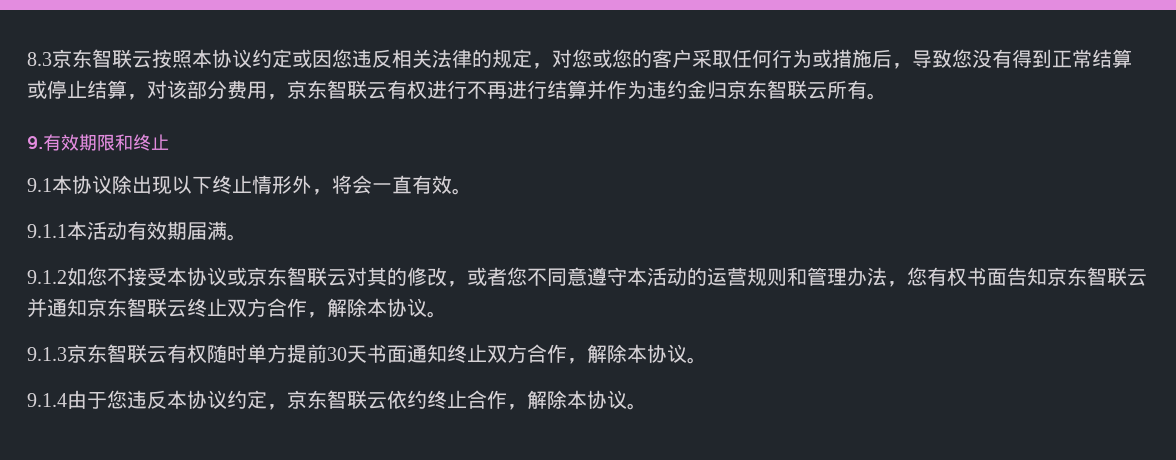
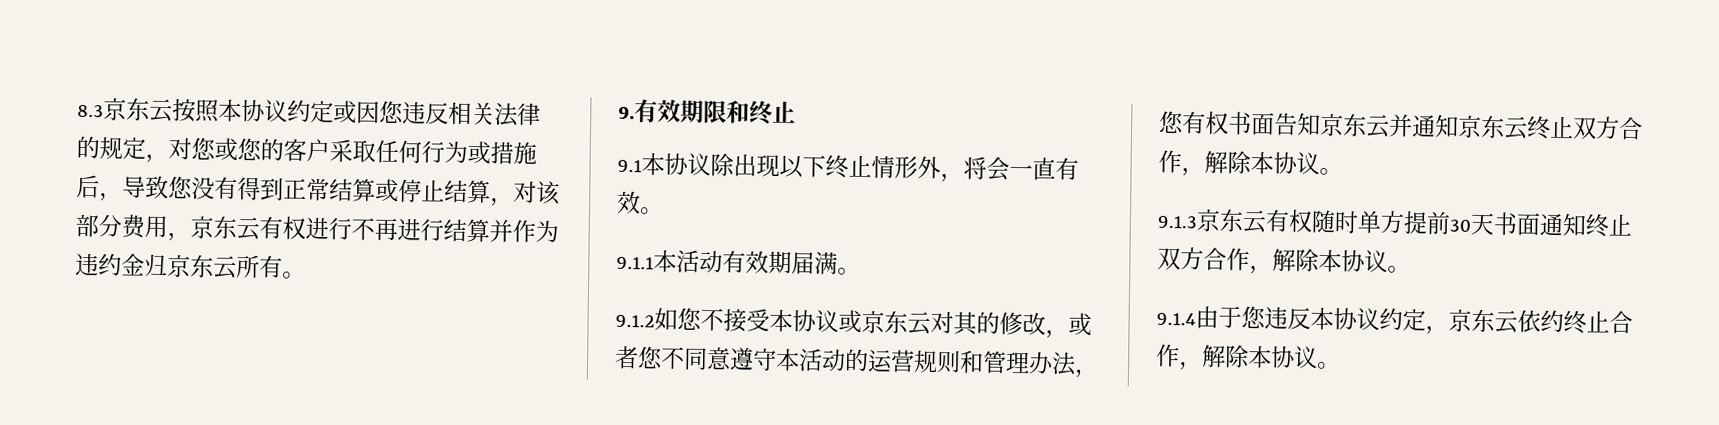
- 8.3京东智联云按照本协议约定或因您违反相关法律的规定，对您或您的客户采取任何行为或措施后，导致您没有得到正常结算或停止结算，对该部分费用，京东智联云有权进行不再进行结算并作为违约金归京东智联云所有。
+ 8.3京东云按照本协议约定或因您违反相关法律的规定，对您或您的客户采取任何行为或措施后，导致您没有得到正常结算或停止结算，对该部分费用，京东云有权进行不再进行结算并作为违约金归京东云所有。
- 9.1.2如您不接受本协议或京东智联云对其的修改，或者您不同意遵守本活动的运营规则和管理办法，您有权书面告知京东智联云并通知京东智联云终止双方合作，解除本协议。
+ 9.1.2如您不接受本协议或京东云对其的修改，或者您不同意遵守本活动的运营规则和管理办法，您有权书面告知京东云并通知京东云终止双方合作，解除本协议。
- 9.1.3京东智联云有权随时单方提前30天书面通知终止双方合作，解除本协议。
+ 9.1.3京东云有权随时单方提前30天书面通知终止双方合作，解除本协议。
- 9.1.4由于您违反本协议约定，京东智联云依约终止合作，解除本协议。
+ 9.1.4由于您违反本协议约定，京东云依约终止合作，解除本协议。

